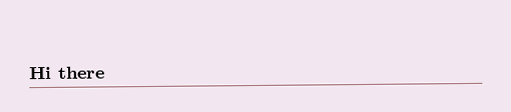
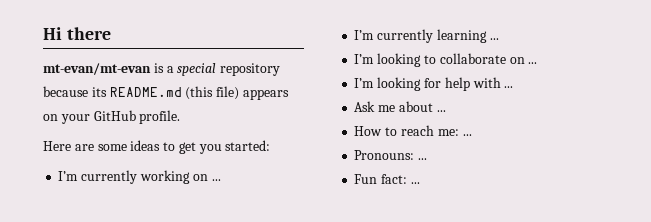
+ mt-evan/mt-evan is a special repository because its README.md (this file) appears on your GitHub profile.
+ Here are some ideas to get you started:
+ I’m currently working on ...
+ I’m currently learning ...
+ I’m looking to collaborate on ...
+ I’m looking for help with ...
+ Ask me about ...
+ How to reach me: ...
+ Pronouns: ...
+ Fun fact: ...

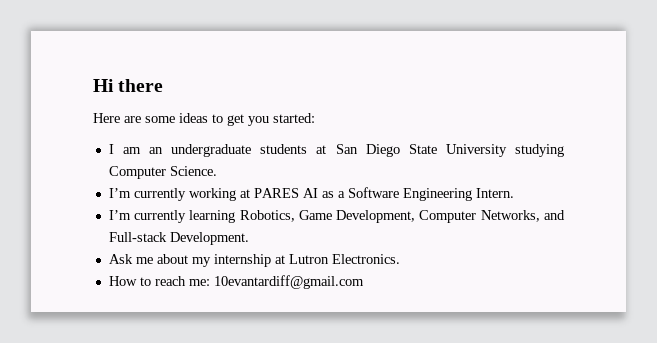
- mt-evan/mt-evan is a special repository because its README.md (this file) appears on your GitHub profile.
- I’m currently working on ...
- I’m currently learning ...
- I’m looking to collaborate on ...
- I’m looking for help with ...
- Ask me about ...
- How to reach me: ...
- Pronouns: ...
- Fun fact: ...
+ I am an undergraduate students at San Diego State University studying Computer Science.
+ I’m currently working at PARES AI as a Software Engineering Intern.
+ I’m currently learning Robotics, Game Development, Computer Networks, and Full-stack Development.
+ Ask me about my internship at Lutron Electronics.
+ How to reach me: 10evantardiff@gmail.com

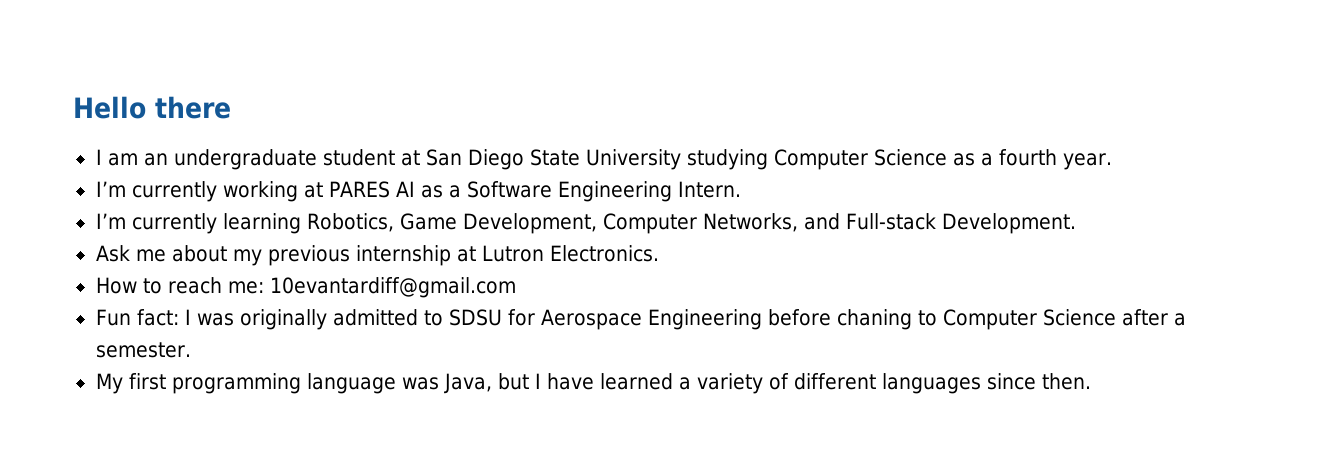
- Hi there
+ Hello there
- Here are some ideas to get you started:
- I am an undergraduate students at San Diego State University studying Computer Science.
+ I am an undergraduate student at San Diego State University studying Computer Science as a fourth year.
- Ask me about my internship at Lutron Electronics.
+ Ask me about my previous internship at Lutron Electronics.
+ Fun fact: I was originally admitted to SDSU for Aerospace Engineering before chaning to Computer Science after a semester.
+ My first programming language was Java, but I have learned a variety of different languages since then.

